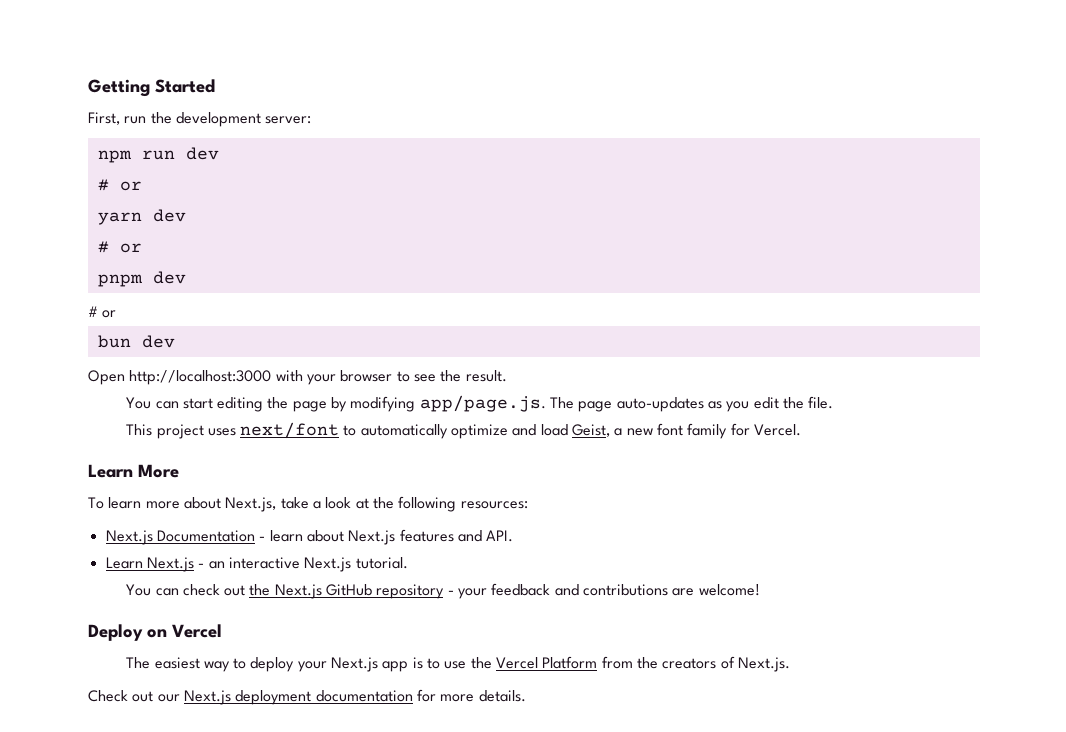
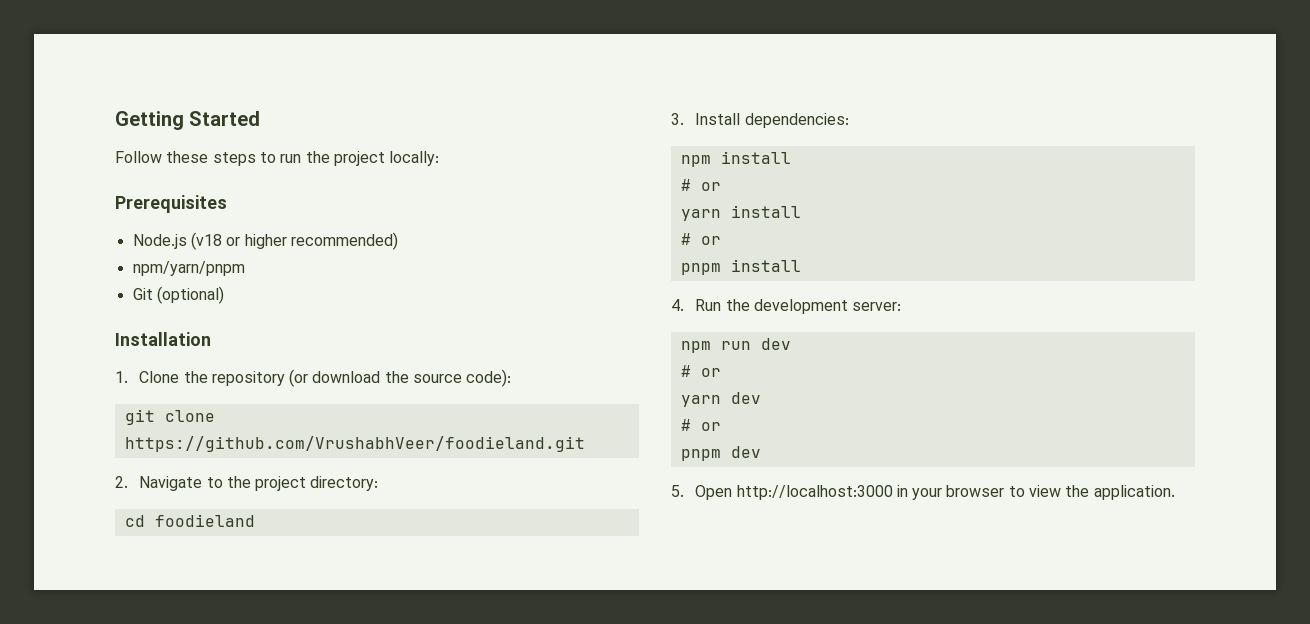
- First, run the development server:
+ Follow these steps to run the project locally:
+ Prerequisites
+ Node.js (v18 or higher recommended)
+ npm/yarn/pnpm
+ Git (optional)
+ Installation
+ 1. Clone the repository (or download the source code):
+ git clone https://github.com/VrushabhVeer/foodieland.git
+ 2. Navigate to the project directory:
+ cd foodieland
+ 3. Install dependencies:
+ npm install
+ # or
+ yarn install
+ # or
+ pnpm install
+ 4. Run the development server:
  pnpm dev
- # or
- bun dev
- Open http://localhost:3000 with your browser to see the result.
- You can start editing the page by modifying app/page.js. The page auto-updates as you edit the file.
- This project uses next/font to automatically optimize and load Geist, a new font family for Vercel.
- Learn More
- To learn more about Next.js, take a look at the following resources:
- Next.js Documentation - learn about Next.js features and API.
- Learn Next.js - an interactive Next.js tutorial.
- You can check out the Next.js GitHub repository - your feedback and contributions are welcome!
- Deploy on Vercel
- The easiest way to deploy your Next.js app is to use the Vercel Platform from the creators of Next.js.
- Check out our Next.js deployment documentation for more details.
+ 5. Open http://localhost:3000 in your browser to view the application.

